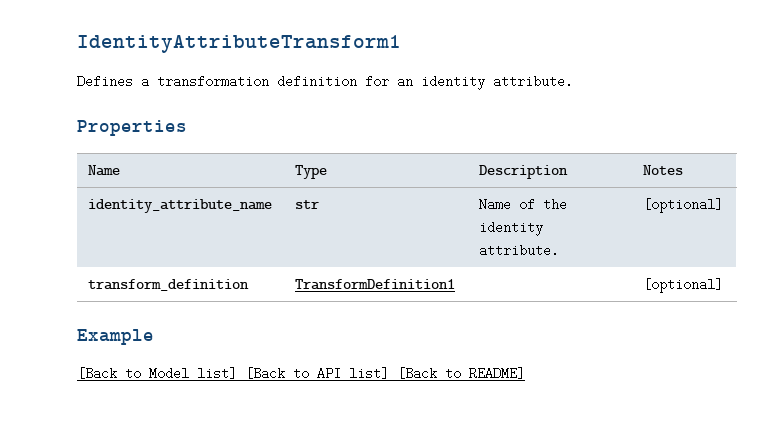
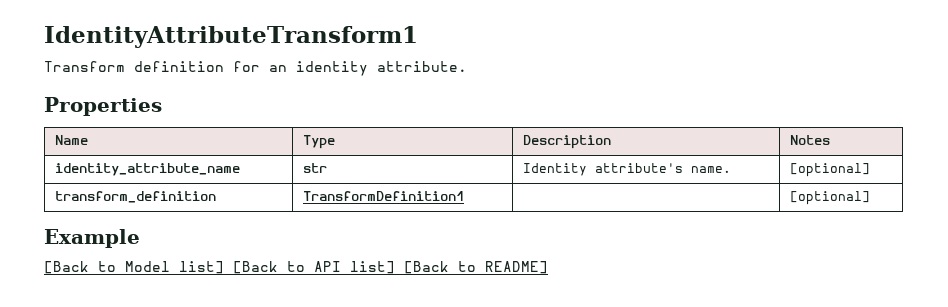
- Defines a transformation definition for an identity attribute.
+ Transform definition for an identity attribute.
- identity_attribute_name | str | Name of the identity attribute. | [optional]
+ identity_attribute_name | str | Identity attribute's name. | [optional]

